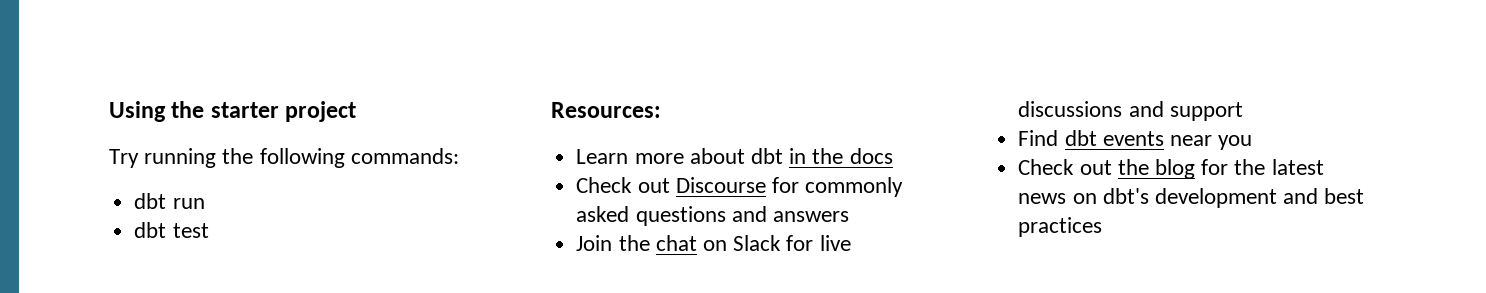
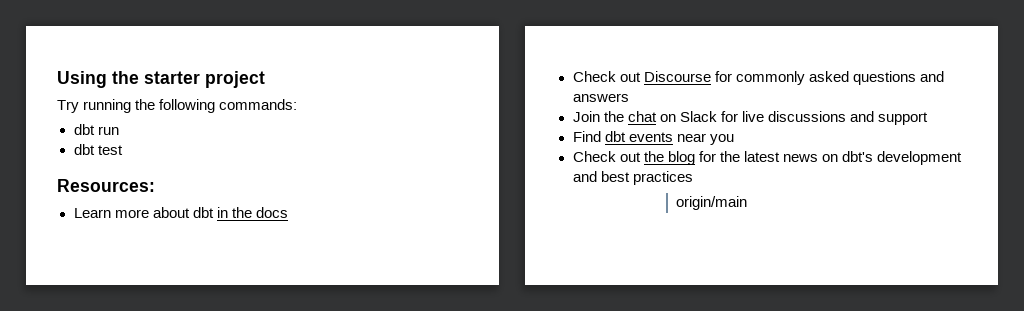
+ origin/main

